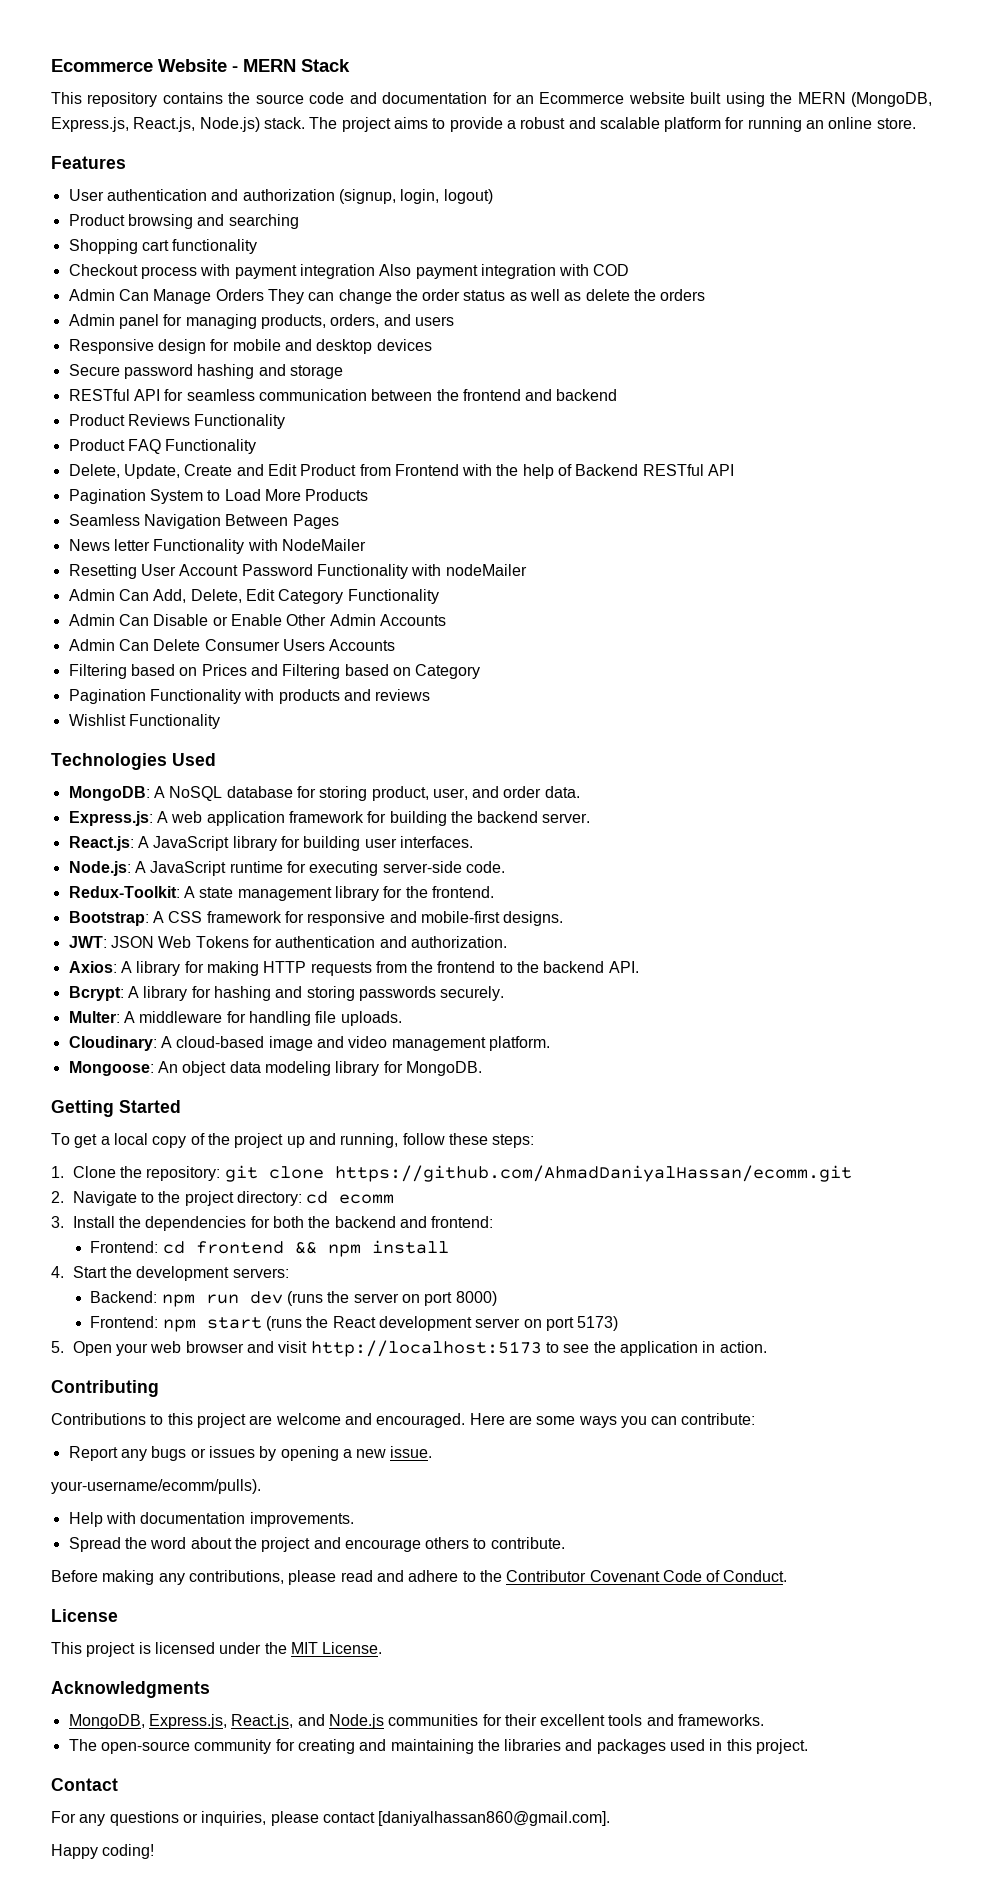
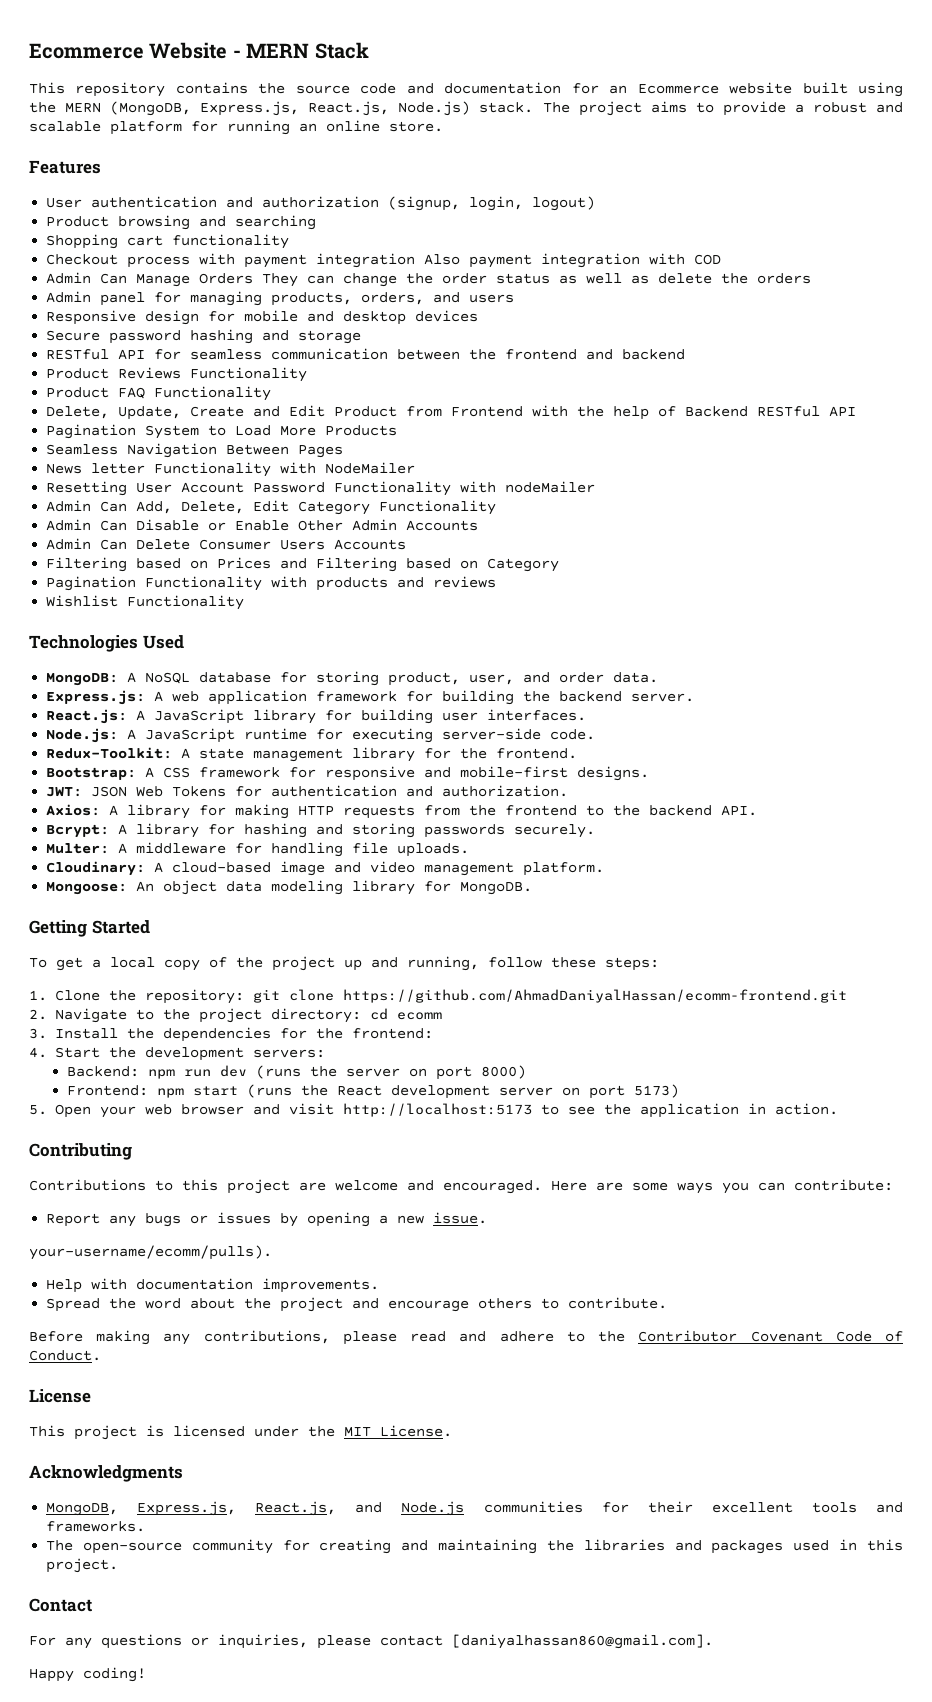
- 1. Clone the repository: git clone https://github.com/AhmadDaniyalHassan/ecomm.git
+ 1. Clone the repository: git clone https://github.com/AhmadDaniyalHassan/ecomm-frontend.git
- 3. Install the dependencies for both the backend and frontend:
- Frontend: cd frontend && npm install
+ 3. Install the dependencies for the frontend:

